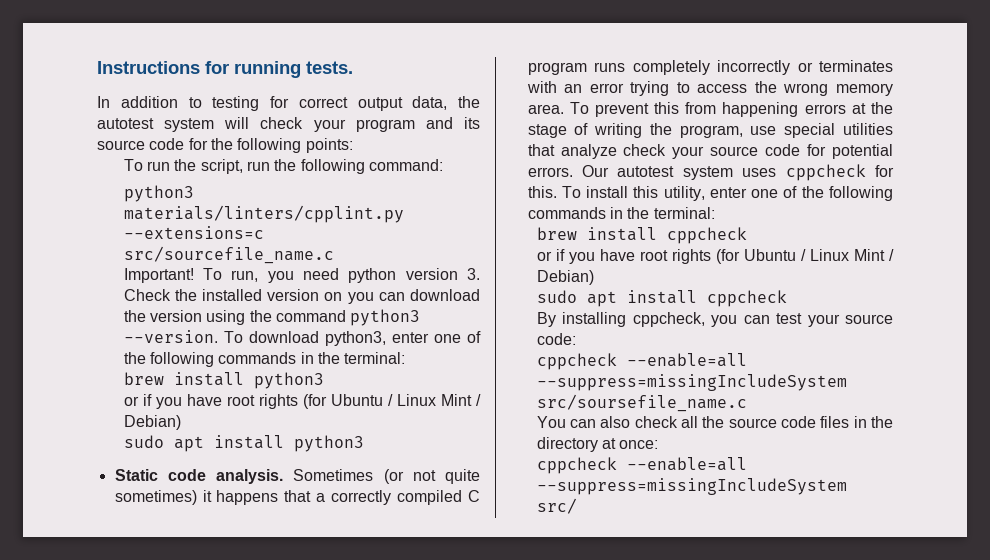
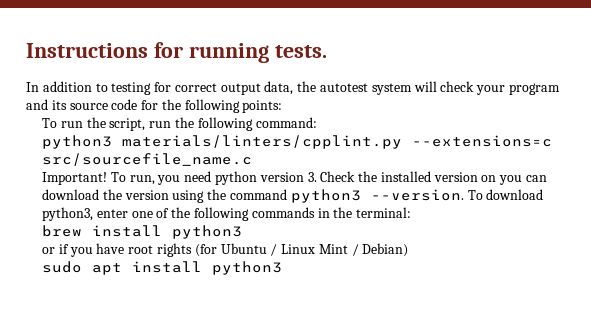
- Static code analysis. Sometimes (or not quite sometimes) it happens that a correctly compiled C program runs completely incorrectly or terminates with an error trying to access the wrong memory area. To prevent this from happening errors at the stage of writing the program, use special utilities that analyze check your source code for potential errors. Our autotest system uses cppcheck for this. To install this utility, enter one of the following commands in the terminal:
- brew install cppcheck
- or if you have root rights (for Ubuntu / Linux Mint / Debian)
- sudo apt install cppcheck
- By installing cppcheck, you can test your source code:
- cppcheck --enable=all --suppress=missingIncludeSystem src/soursefile_name.c
- You can also check all the source code files in the directory at once:
- cppcheck --enable=all --suppress=missingIncludeSystem src/

